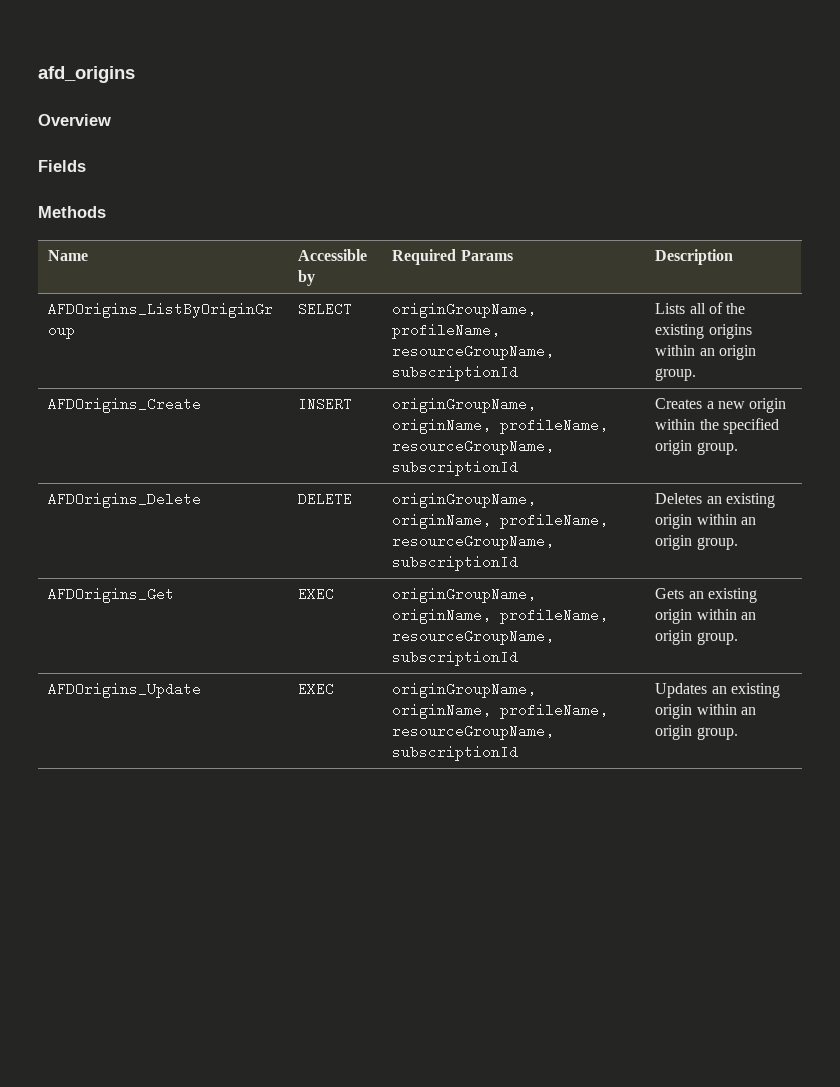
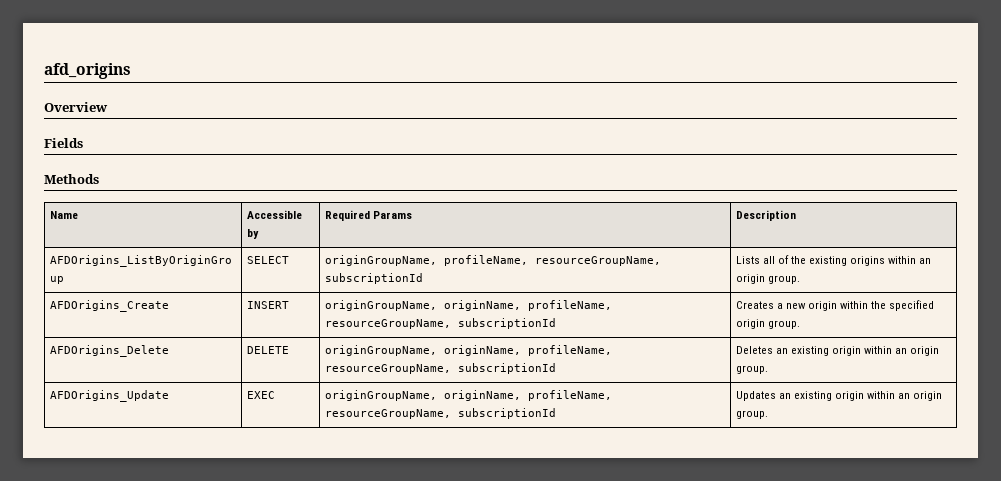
- AFDOrigins_Get | EXEC | originGroupName, originName, profileName, resourceGroupName, subscriptionId | Gets an existing origin within an origin group.

